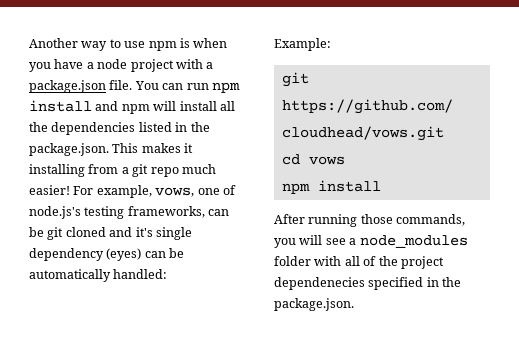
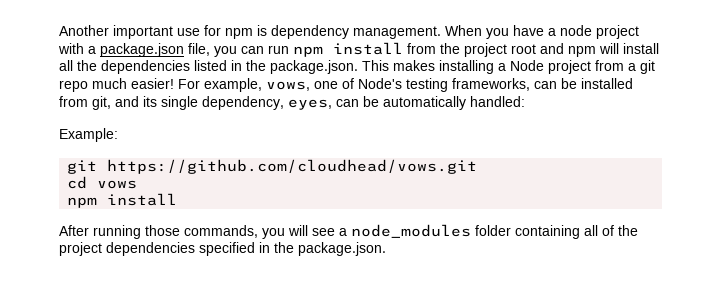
- Another way to use npm is when you have a node project with a package.json file. You can run npm install and npm will install all the dependencies listed in the package.json. This makes it installing from a git repo much easier!
+ Another important use for npm is dependency management. When you have a node project with a package.json file, you can run npm install from the project root and npm will install all the dependencies listed in the package.json. This makes installing a Node project from a git repo much easier!
- For example, vows, one of node.js's testing frameworks, can be git cloned and it's single dependency (eyes) can be automatically handled:
+ For example, vows, one of Node's testing frameworks, can be installed from git, and its single dependency, eyes, can be automatically handled:
- After running those commands, you will see a node_modules folder with all of the project dependenecies specified in the package.json.
+ After running those commands, you will see a node_modules folder containing all of the project dependencies specified in the package.json.

